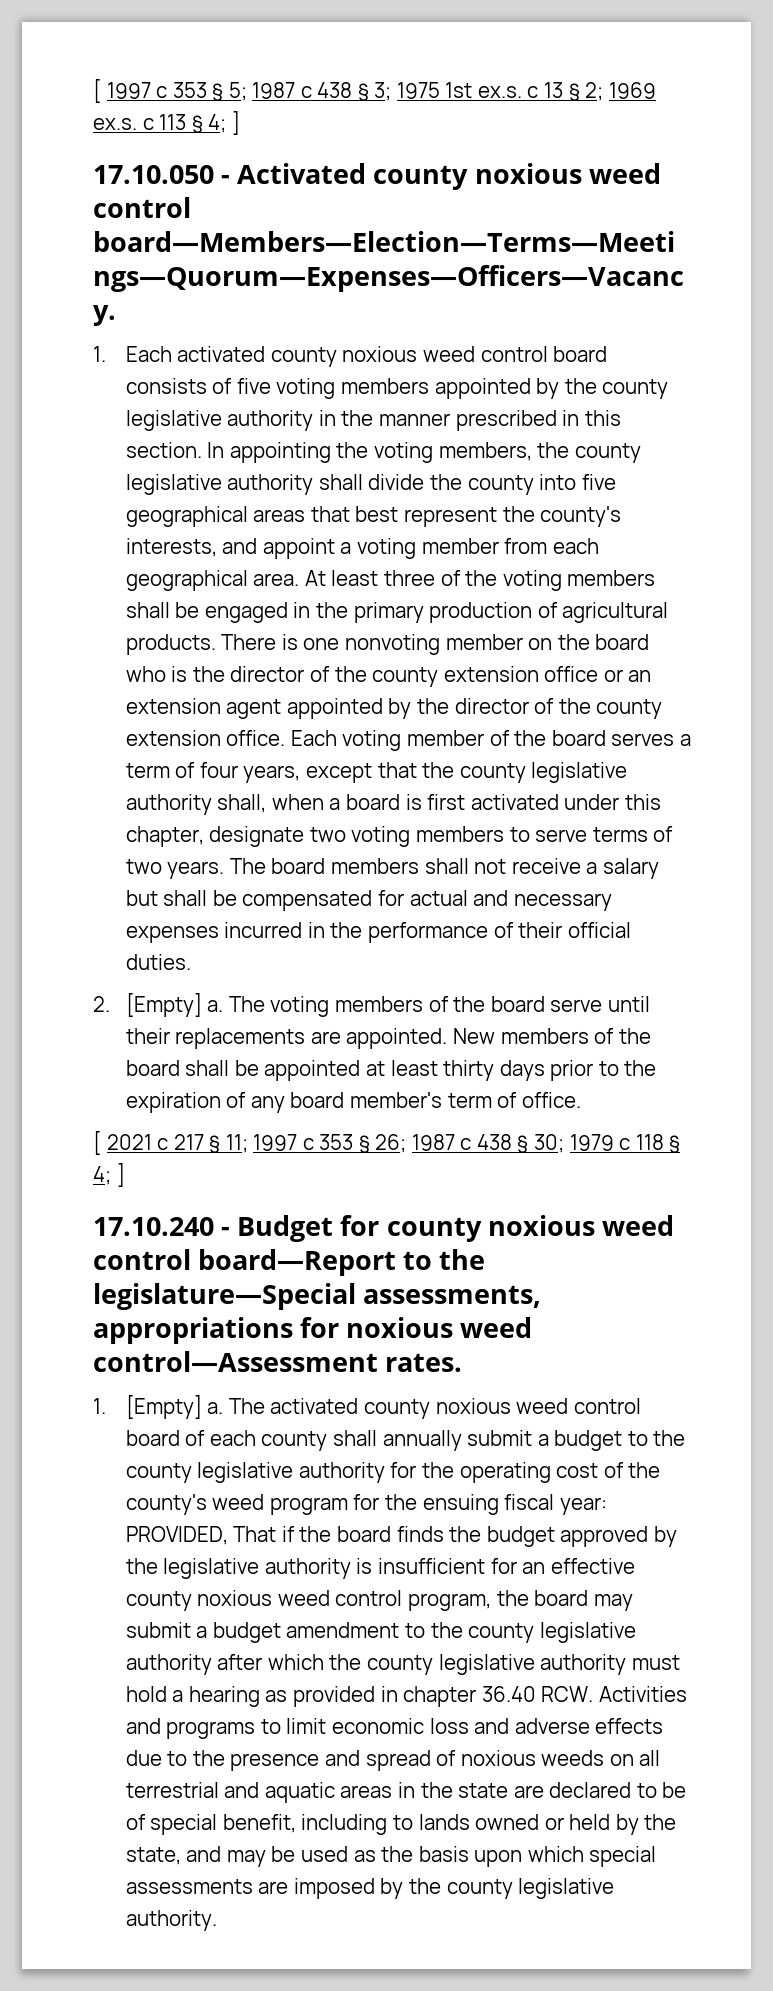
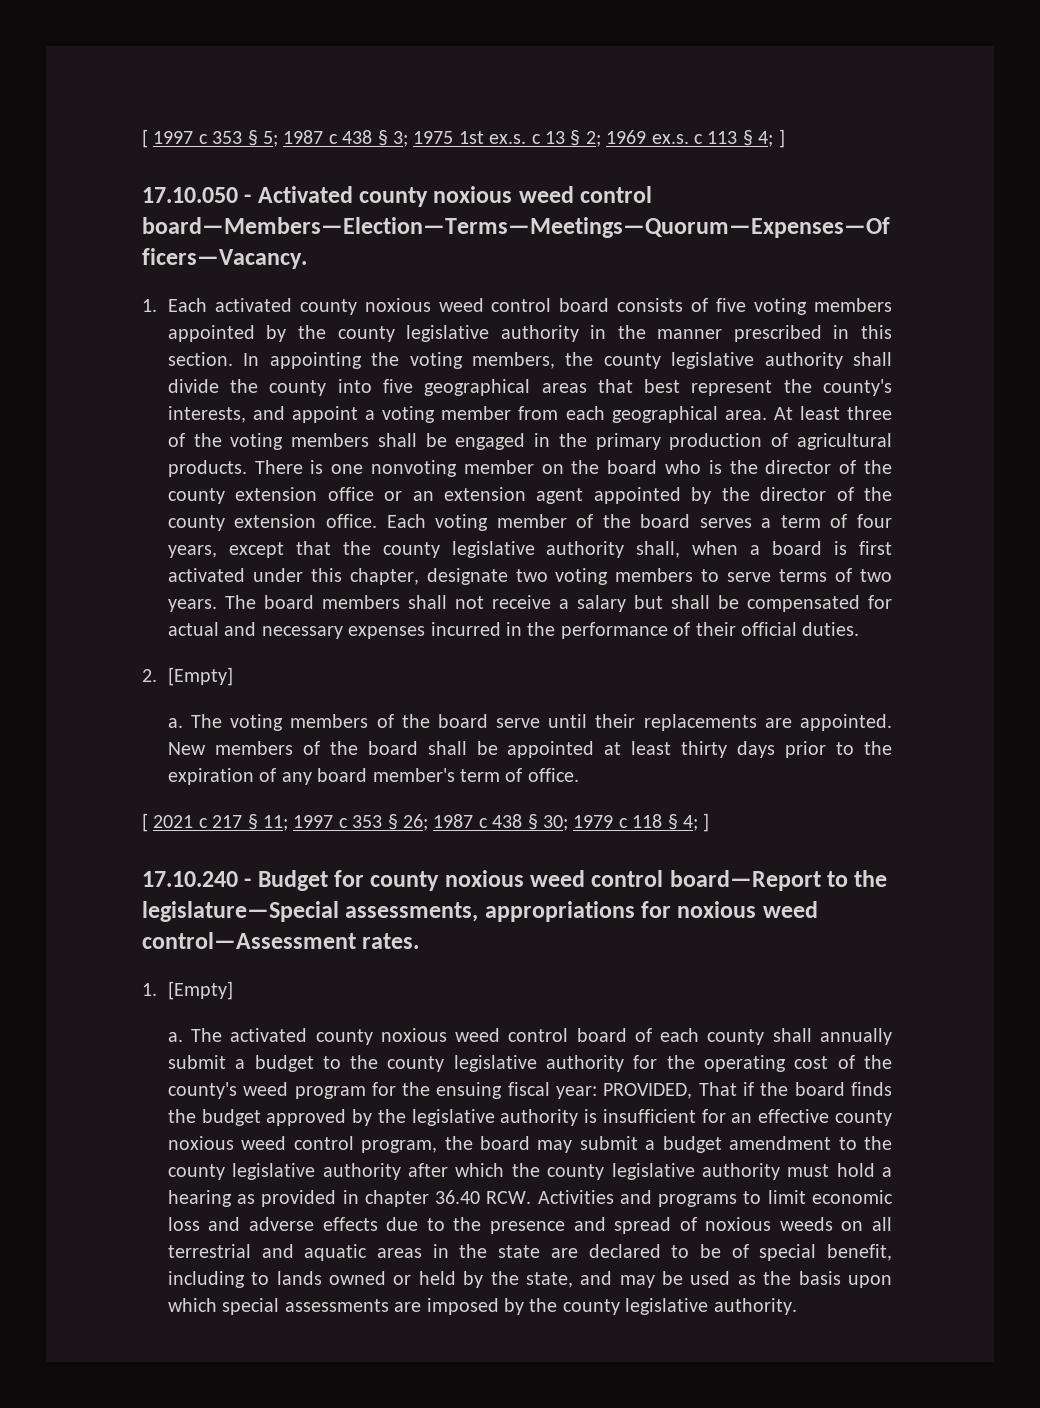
- 2. [Empty] a.
+ 2. [Empty]
+ a.
- 1. [Empty] a.
+ 1. [Empty]
+ a.

